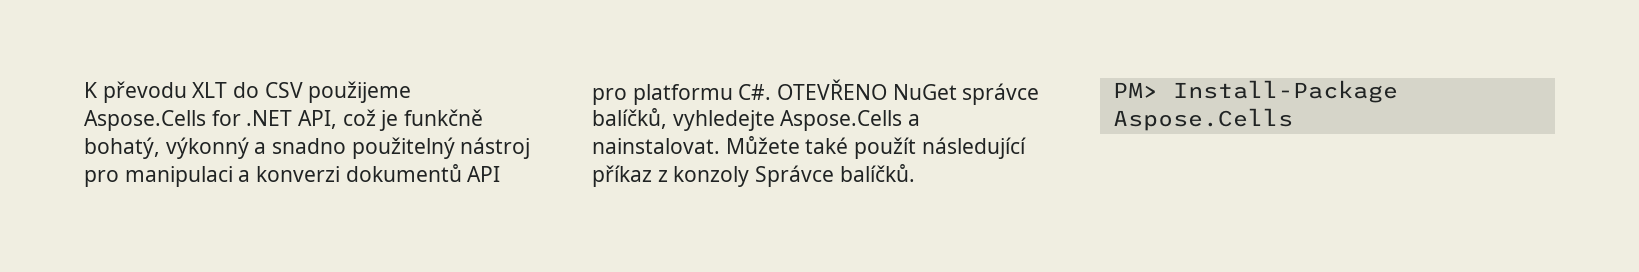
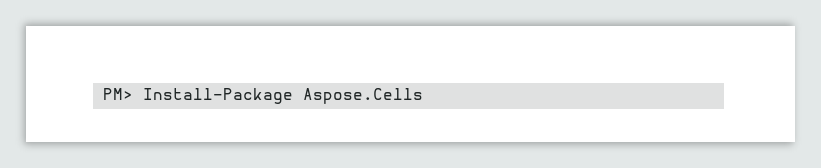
- K převodu XLT do CSV použijeme Aspose.Cells for .NET API, což je funkčně bohatý, výkonný a snadno použitelný nástroj pro manipulaci a konverzi dokumentů API pro platformu C#. OTEVŘENO NuGet správce balíčků, vyhledejte Aspose.Cells a nainstalovat. Můžete také použít následující příkaz z konzoly Správce balíčků.

